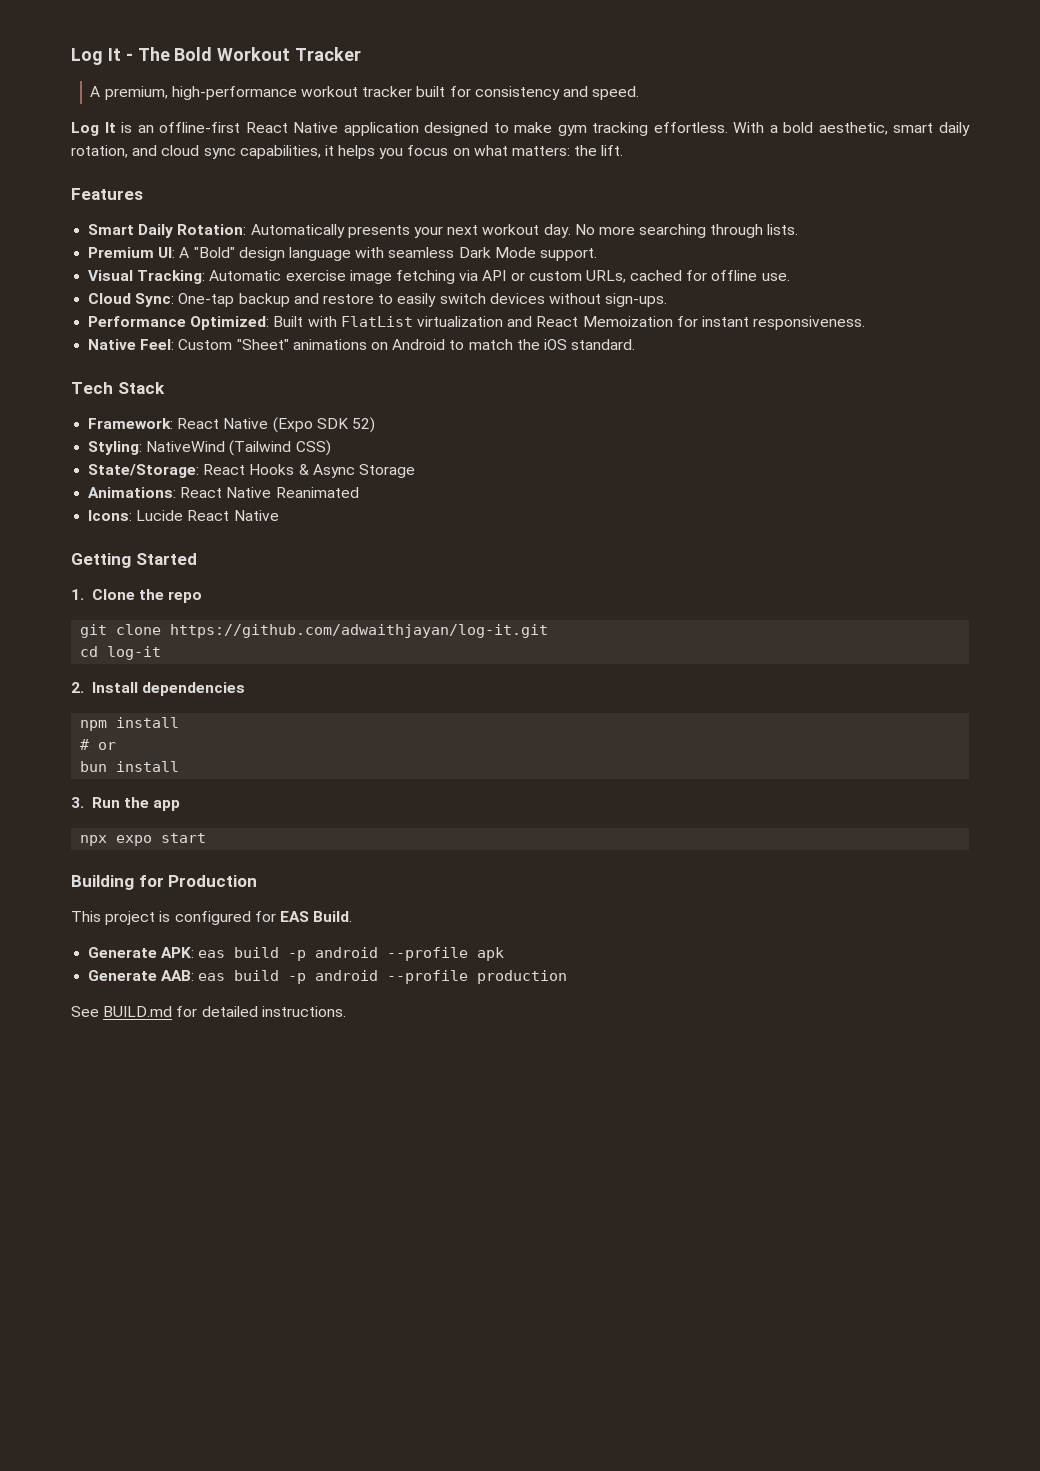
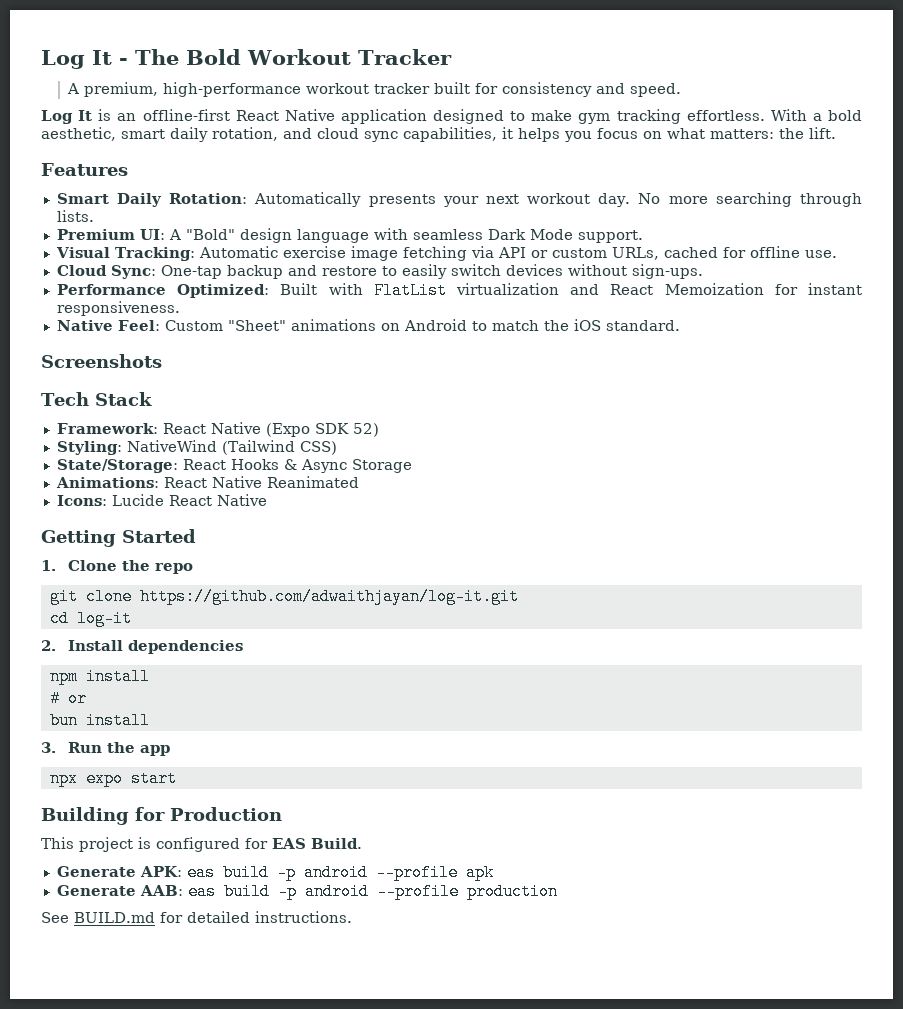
+ Screenshots

